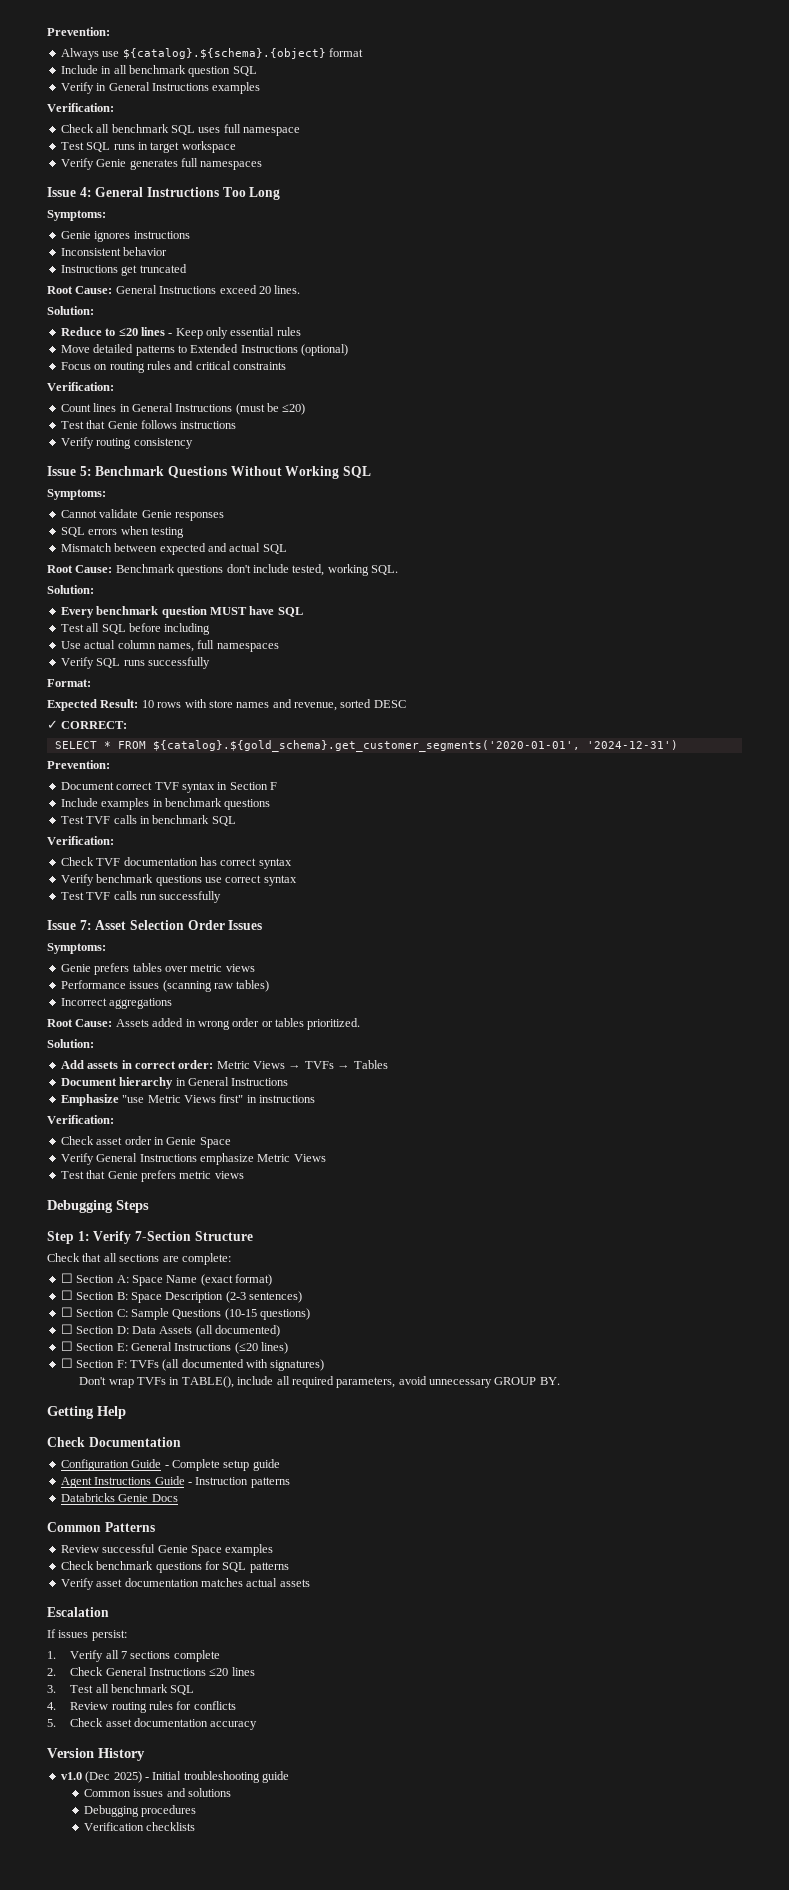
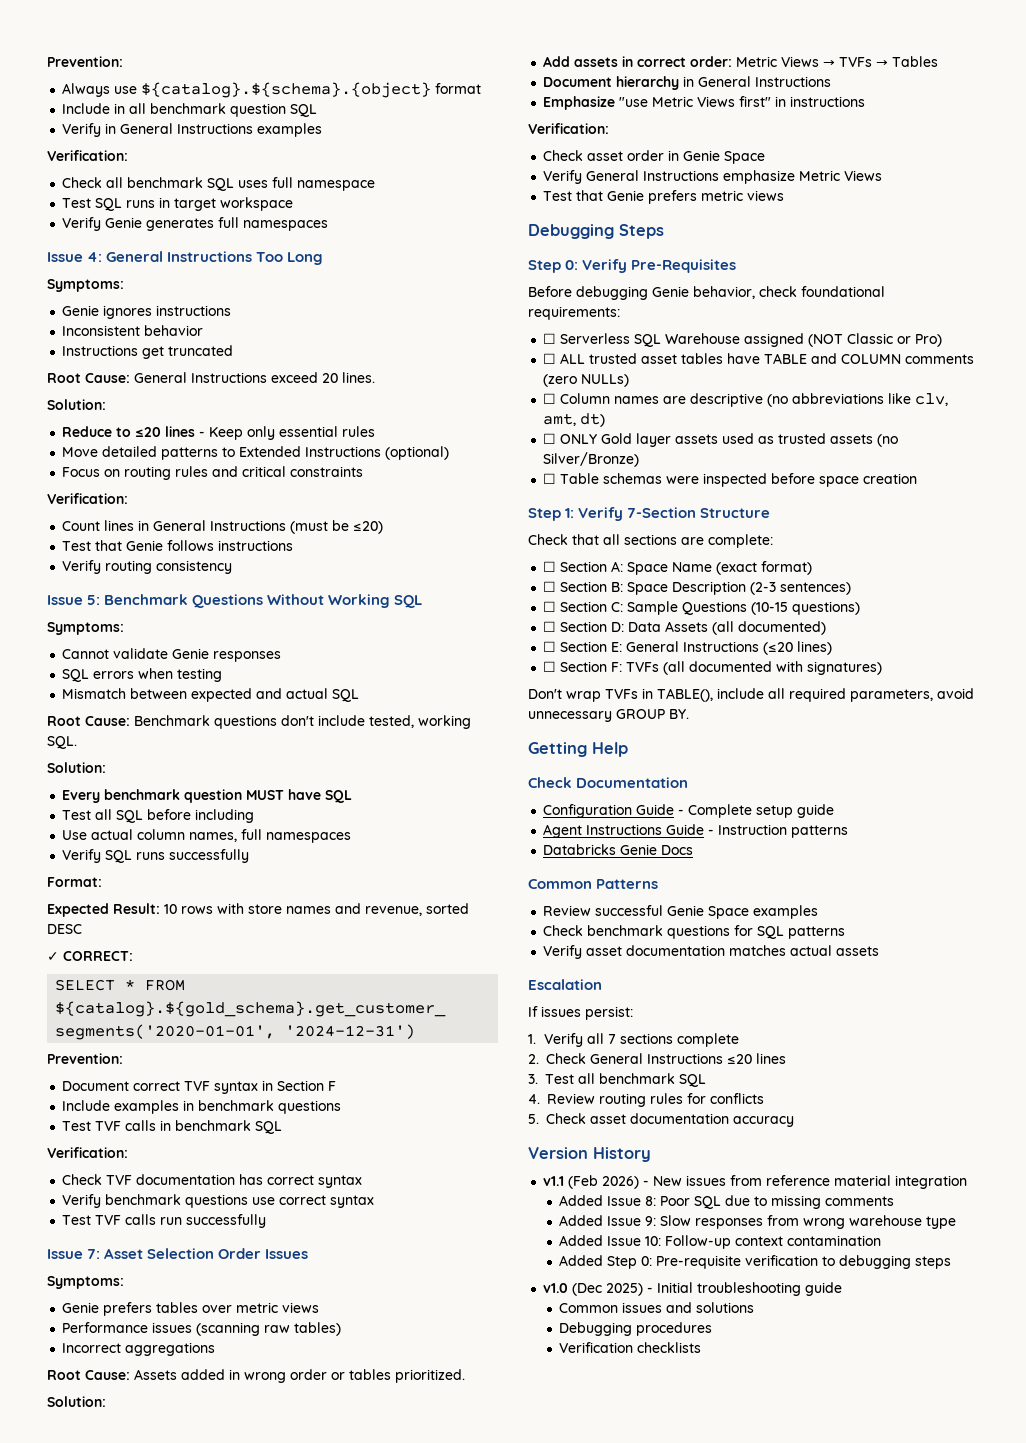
+ Step 0: Verify Pre-Requisites
+ Before debugging Genie behavior, check foundational requirements:
+ ☐ Serverless SQL Warehouse assigned (NOT Classic or Pro)
+ ☐ ALL trusted asset tables have TABLE and COLUMN comments (zero NULLs)
+ ☐ Column names are descriptive (no abbreviations like clv, amt, dt)
+ ☐ ONLY Gold layer assets used as trusted assets (no Silver/Bronze)
+ ☐ Table schemas were inspected before space creation
+ v1.1 (Feb 2026) - New issues from reference material integration
+ Added Issue 8: Poor SQL due to missing comments
+ Added Issue 9: Slow responses from wrong warehouse type
+ Added Issue 10: Follow-up context contamination
+ Added Step 0: Pre-requisite verification to debugging steps

